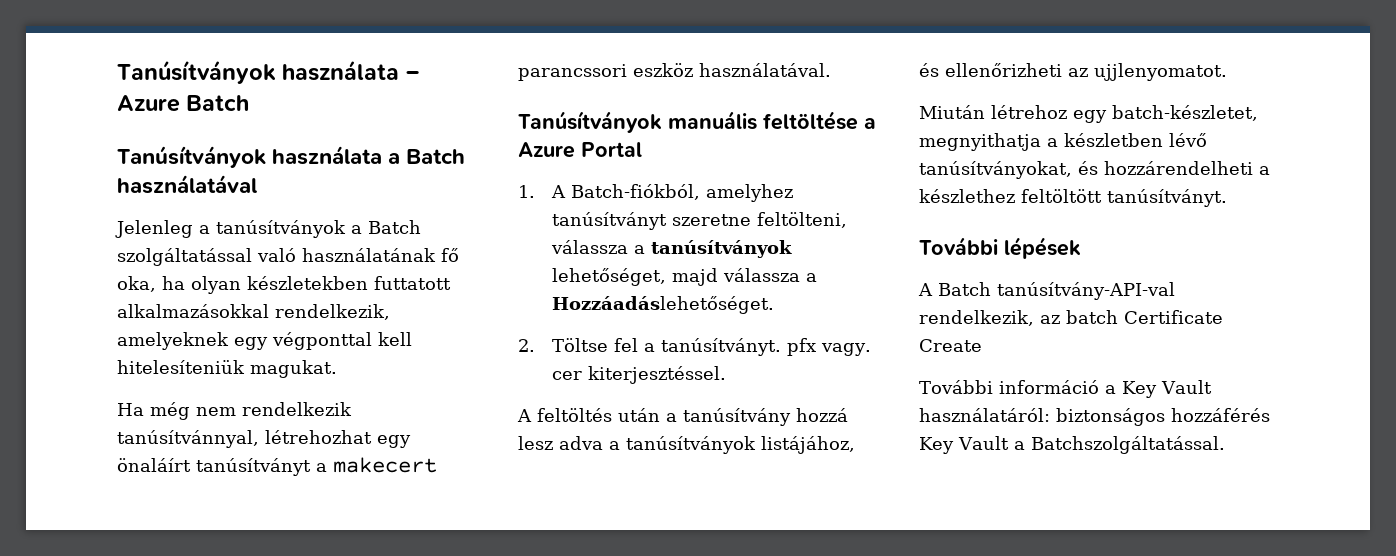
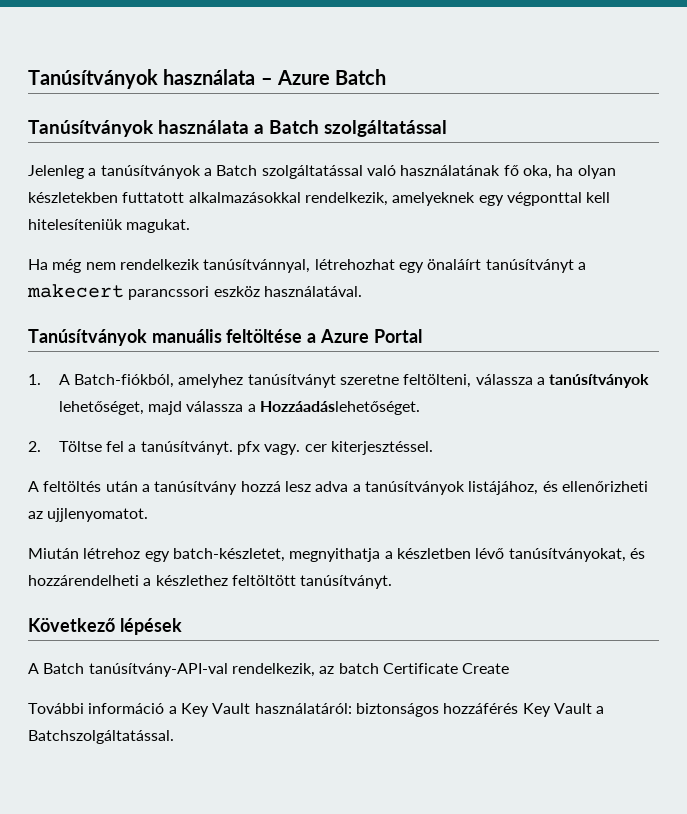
- Tanúsítványok használata a Batch használatával
+ Tanúsítványok használata a Batch szolgáltatással
- További lépések
+ Következő lépések

